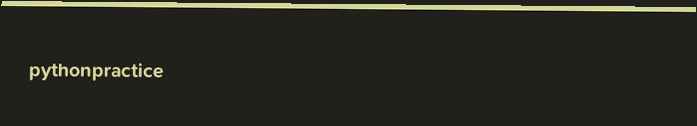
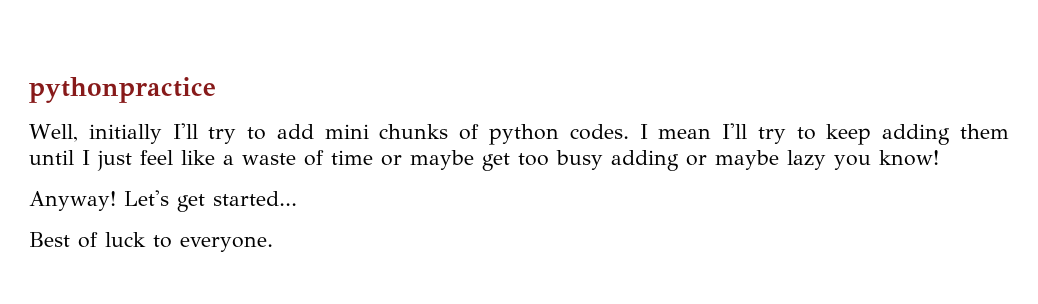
+ Well, initially I'll try to add mini chunks of python codes. I mean I'll try to keep adding them until I just feel like a waste of time or maybe get too busy adding or maybe lazy you know!
+ Anyway! Let's get started...
+ Best of luck to everyone.

